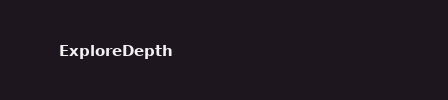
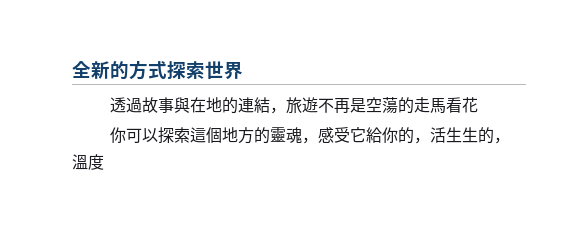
- ExploreDepth
+ 全新的方式探索世界
+ 透過故事與在地的連結，旅遊不再是空蕩的走馬看花
+ 你可以探索這個地方的靈魂，感受它給你的，活生生的，溫度

